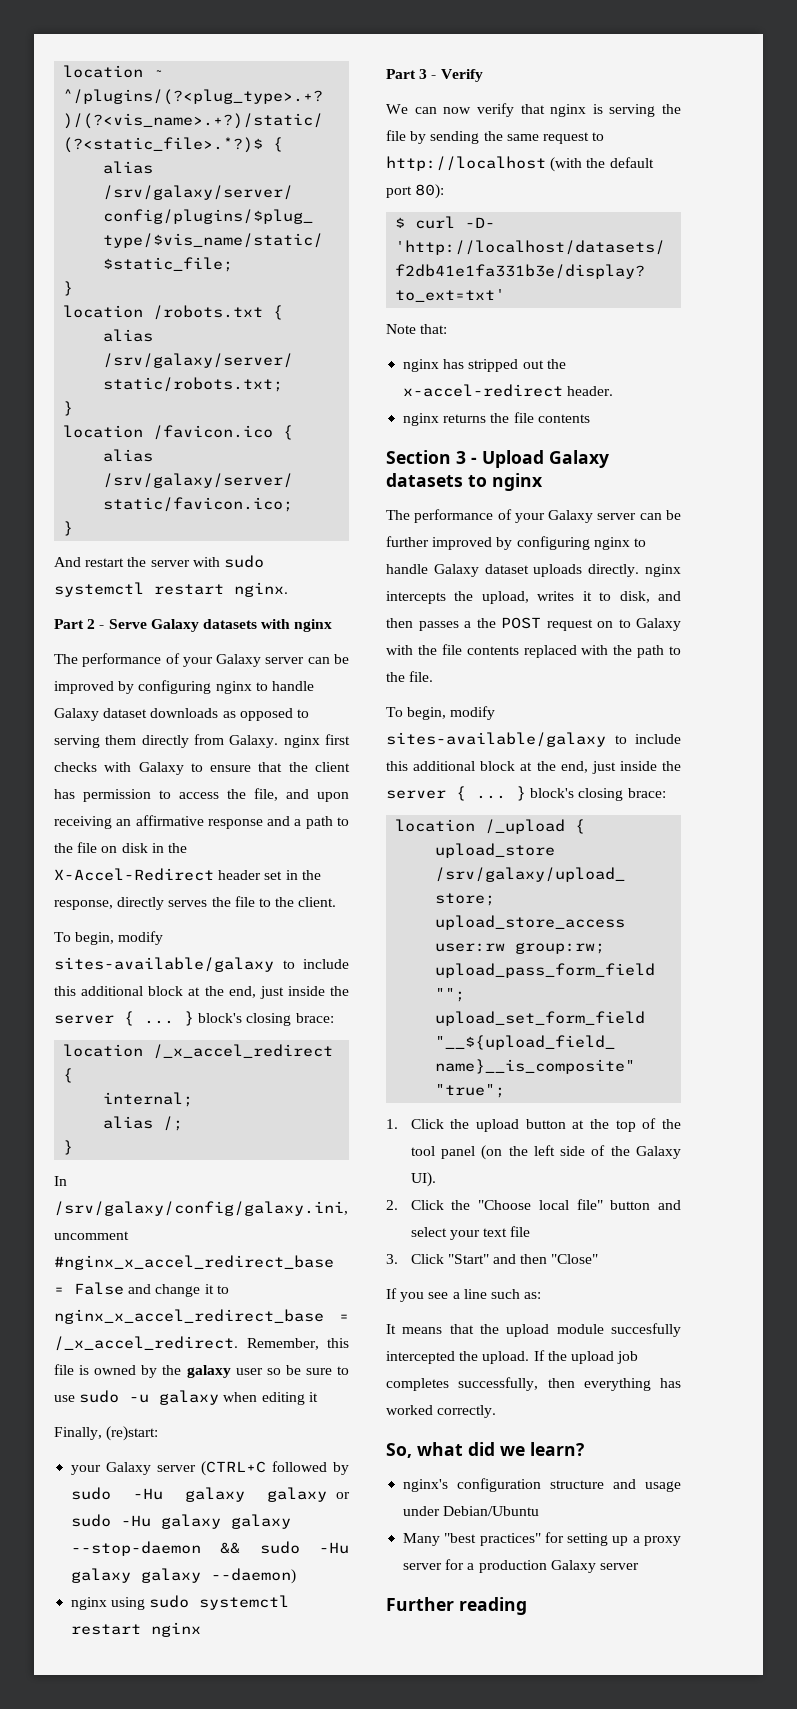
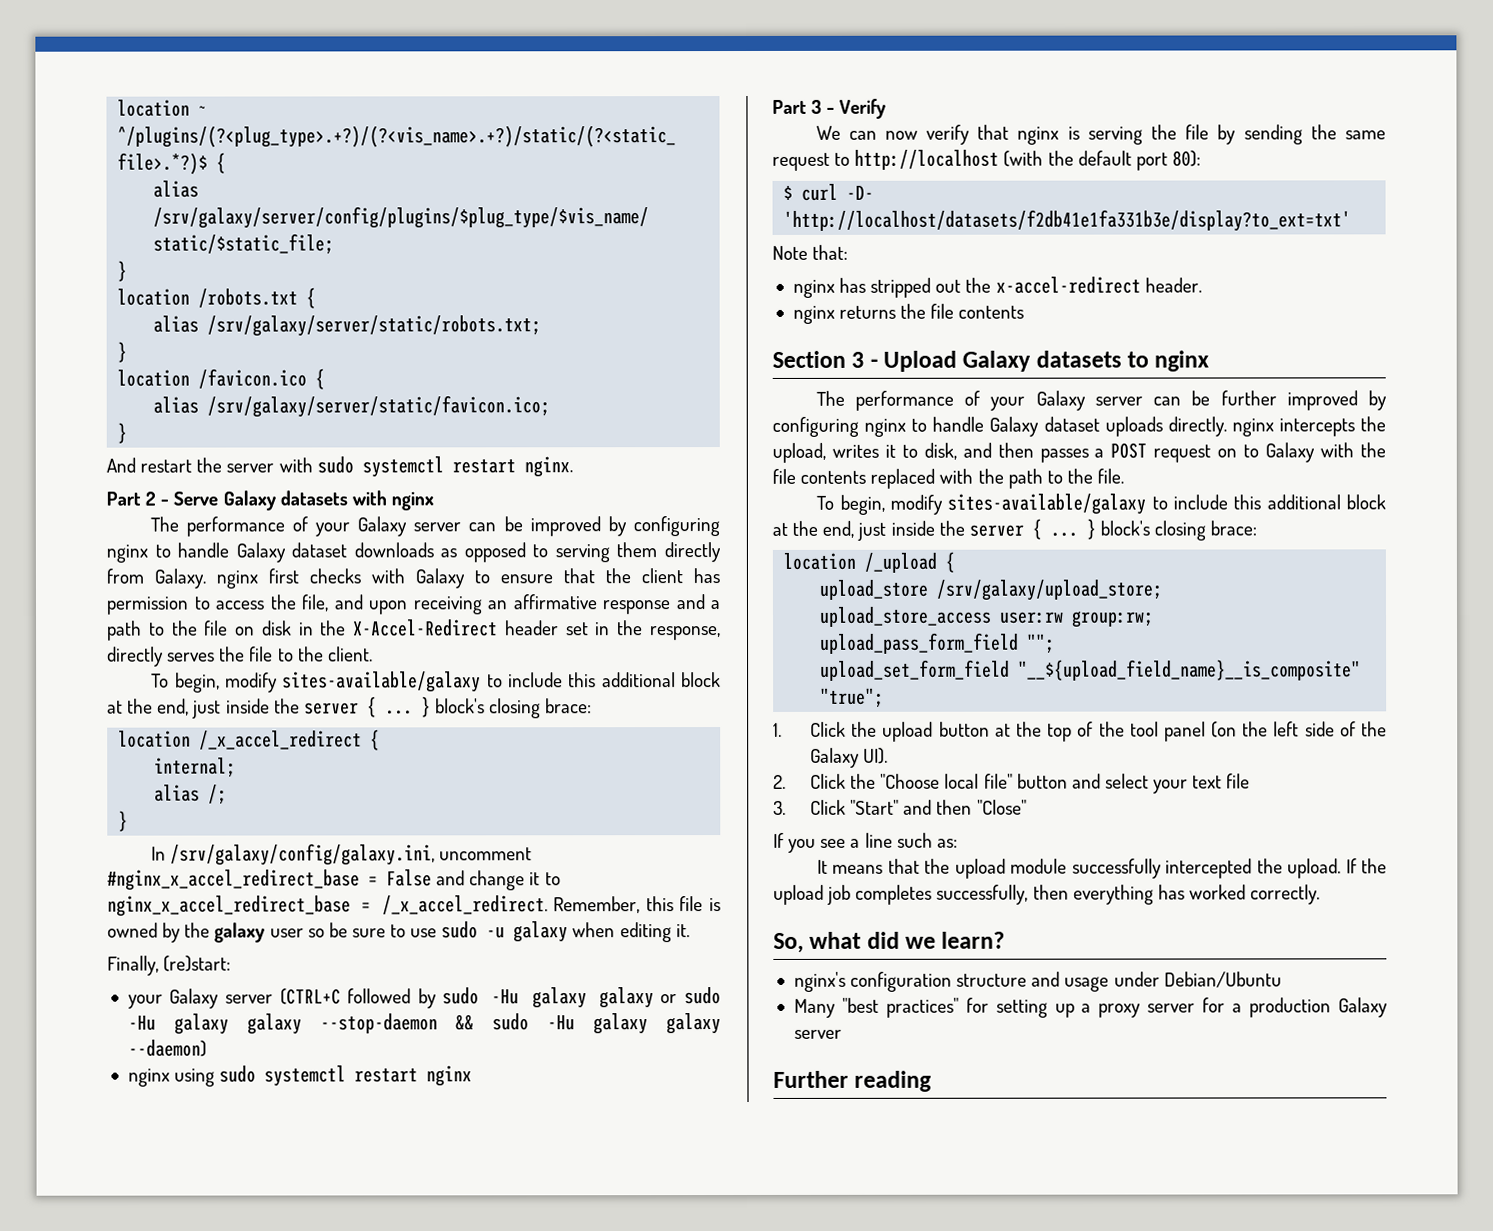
- Remember, this file is owned by the galaxy user so be sure to use sudo -u galaxy when editing it
+ Remember, this file is owned by the galaxy user so be sure to use sudo -u galaxy when editing it.
- The performance of your Galaxy server can be further improved by configuring nginx to handle Galaxy dataset uploads directly. nginx intercepts the upload, writes it to disk, and then passes a the POST request on to Galaxy with the file contents replaced with the path to the file.
+ The performance of your Galaxy server can be further improved by configuring nginx to handle Galaxy dataset uploads directly. nginx intercepts the upload, writes it to disk, and then passes a POST request on to Galaxy with the file contents replaced with the path to the file.
- It means that the upload module succesfully intercepted the upload.
+ It means that the upload module successfully intercepted the upload.

